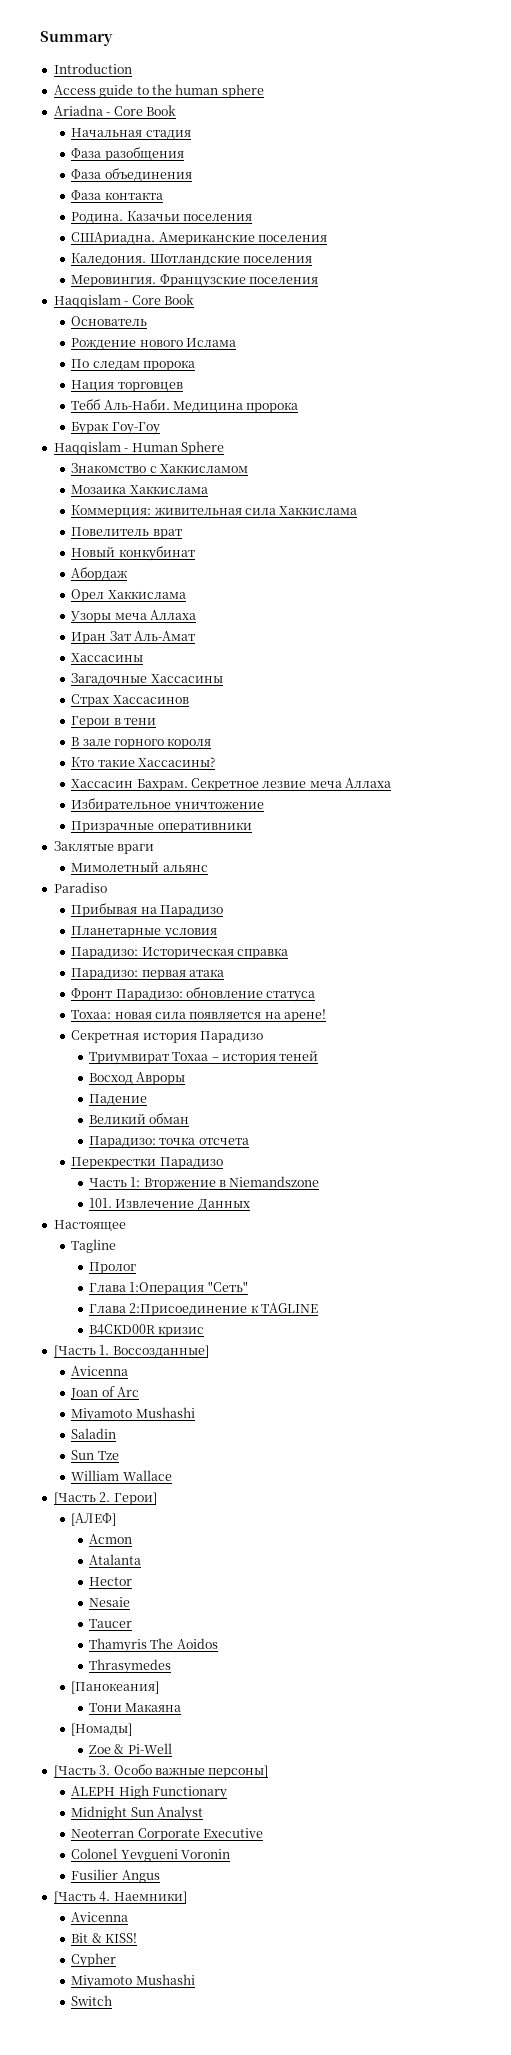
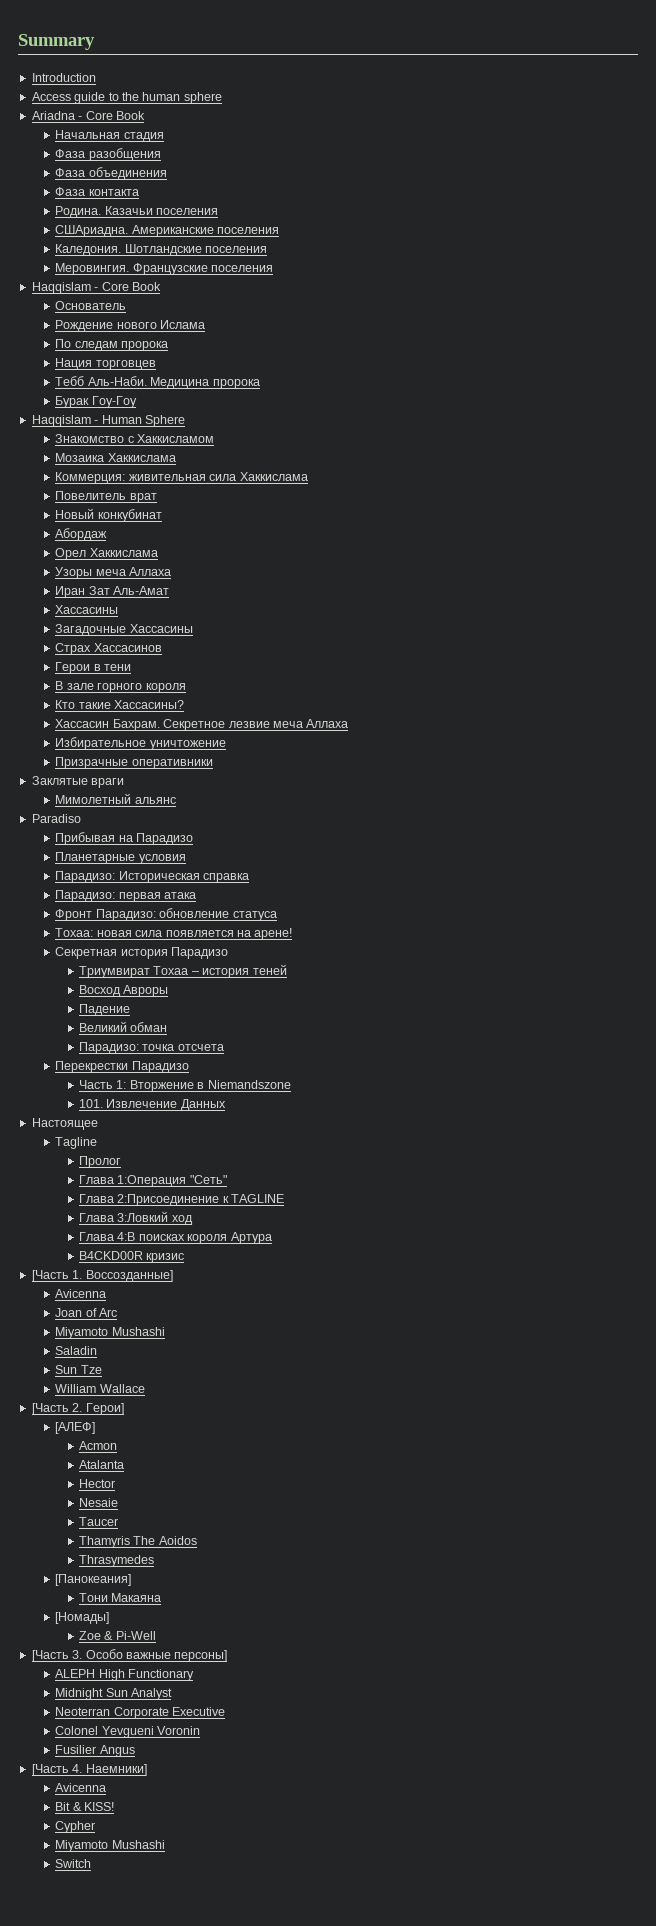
+ Глава 3:Ловкий ход
+ Глава 4:В поисках короля Артура

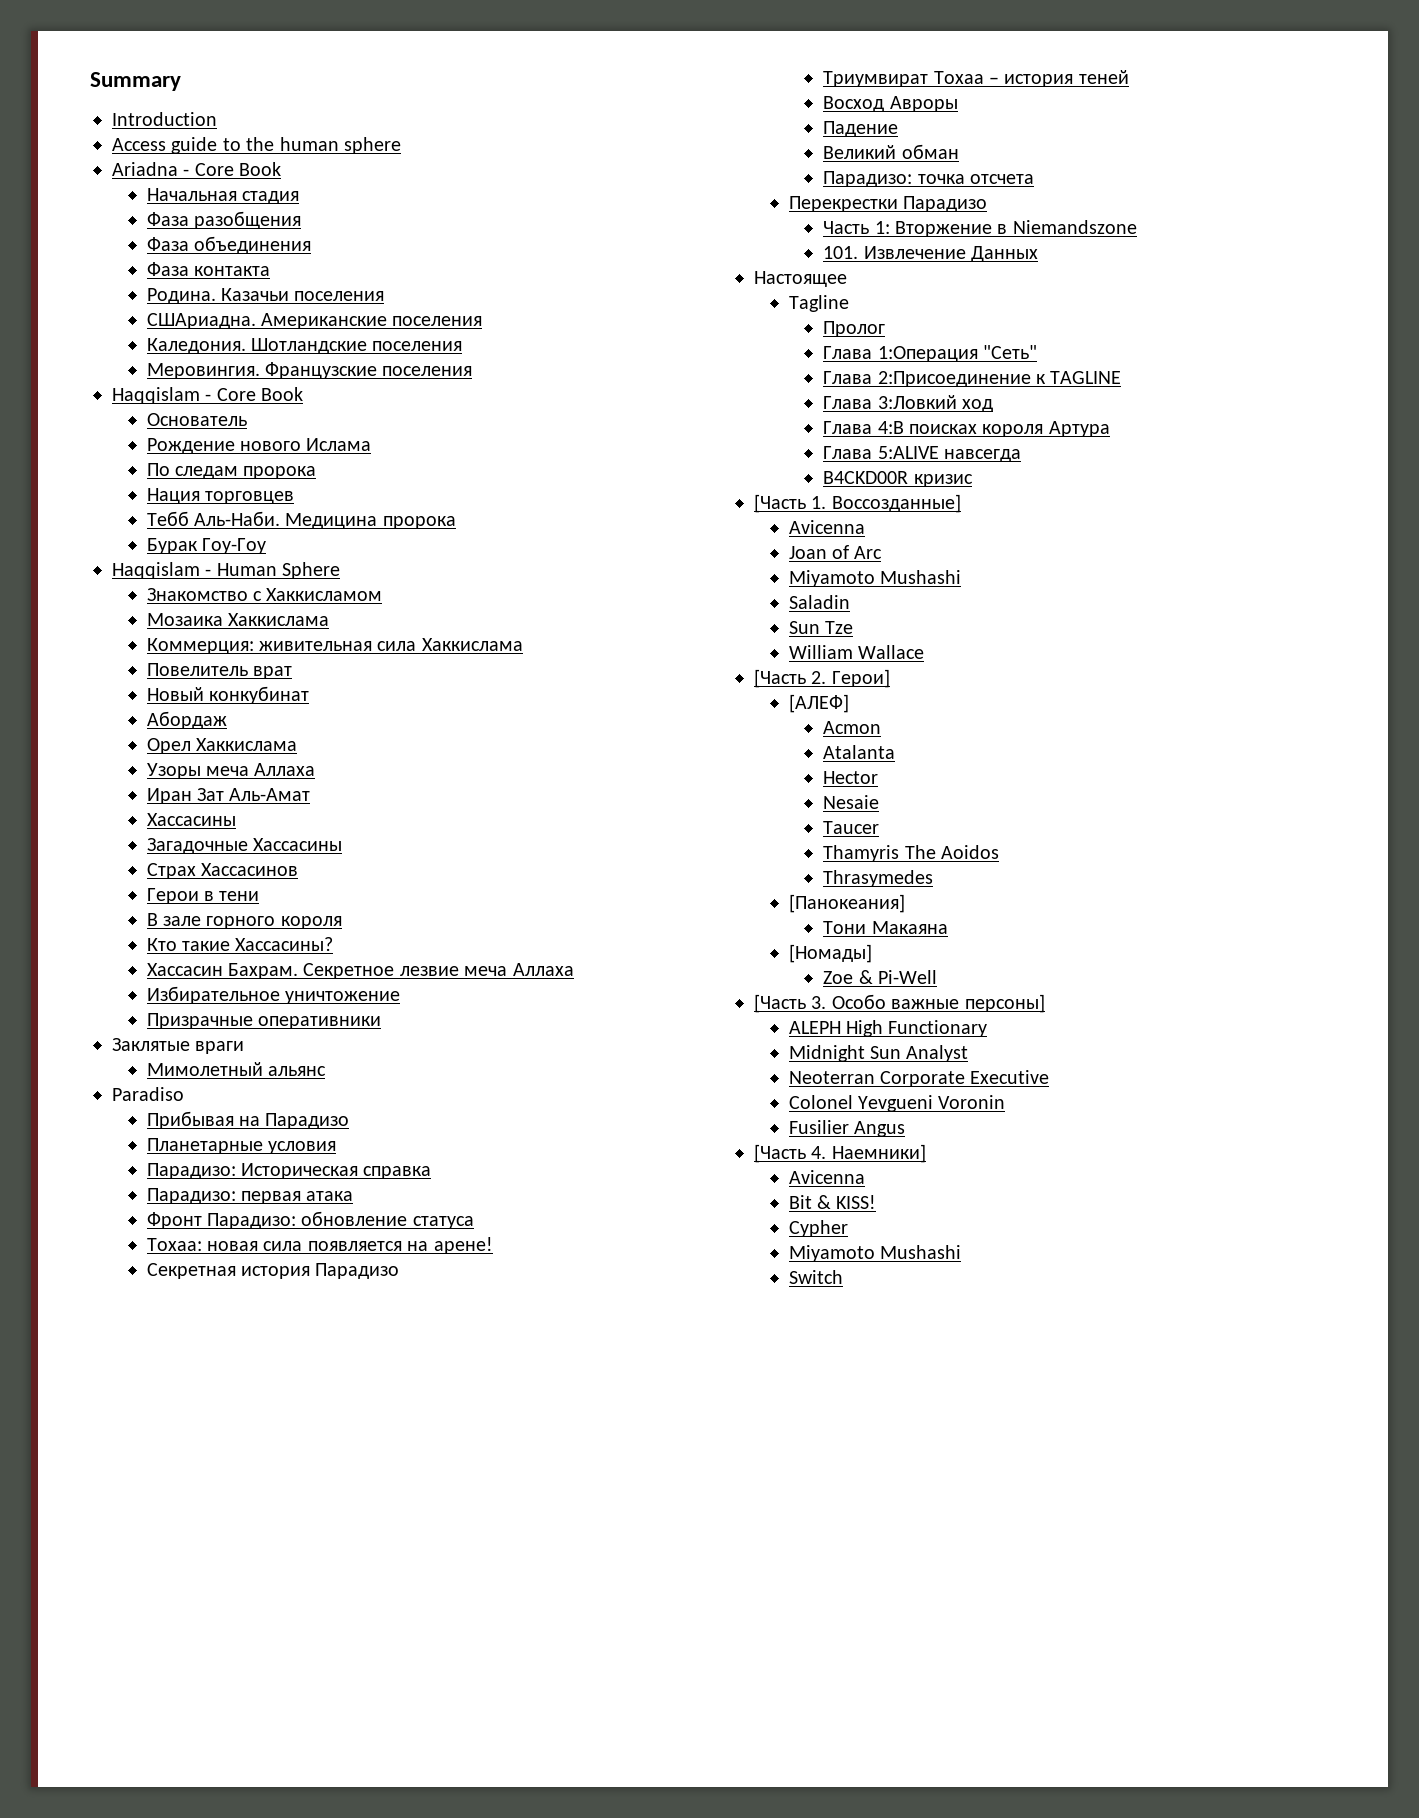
+ Глава 5:ALIVE навсегда

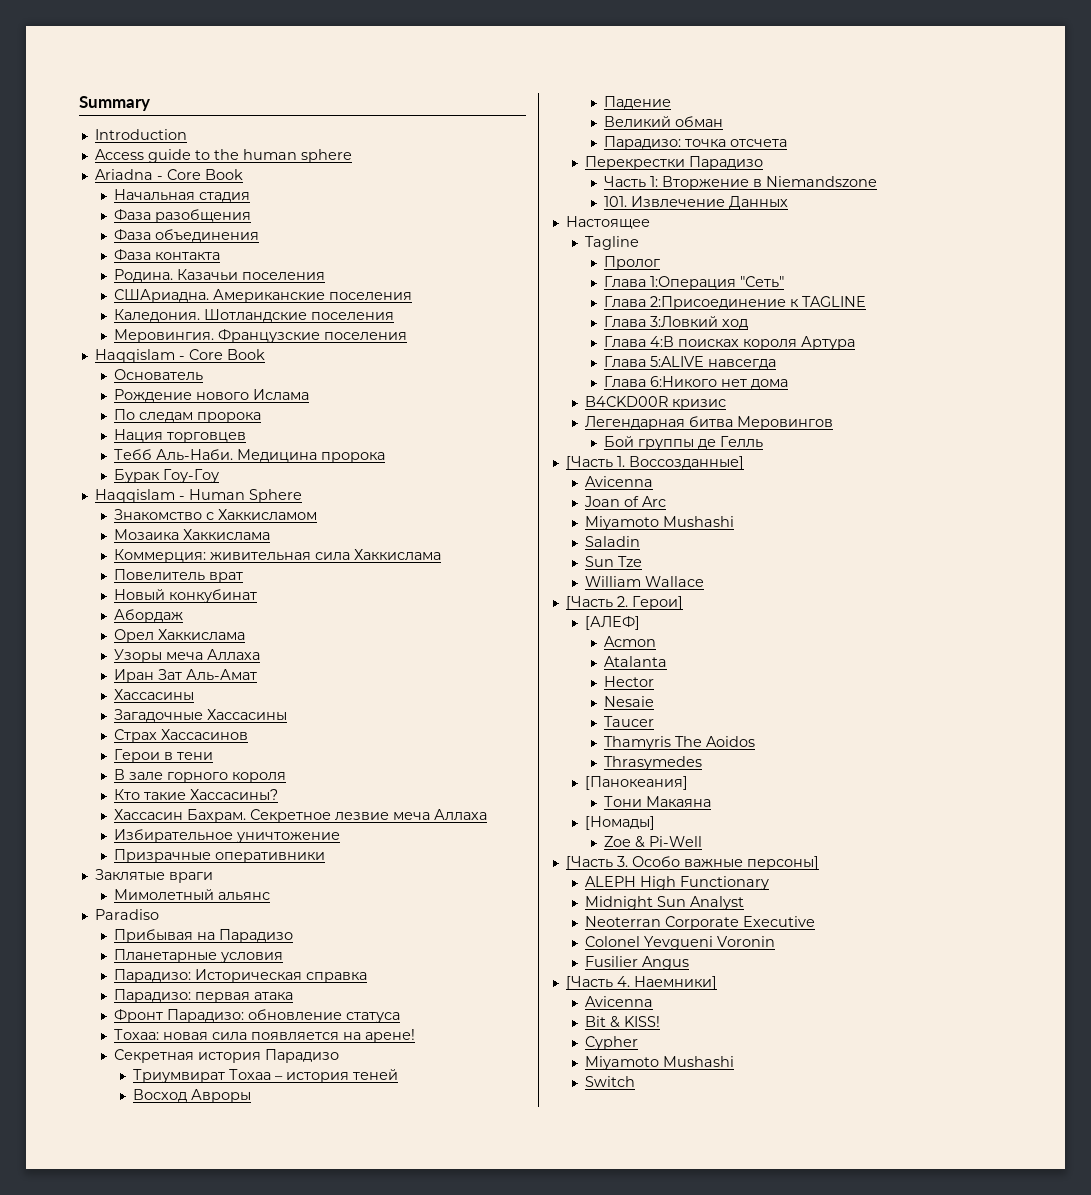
+ Глава 6:Никого нет дома
  B4CKD00R кризис
+ Легендарная битва Меровингов
+ Бой группы де Гелль

